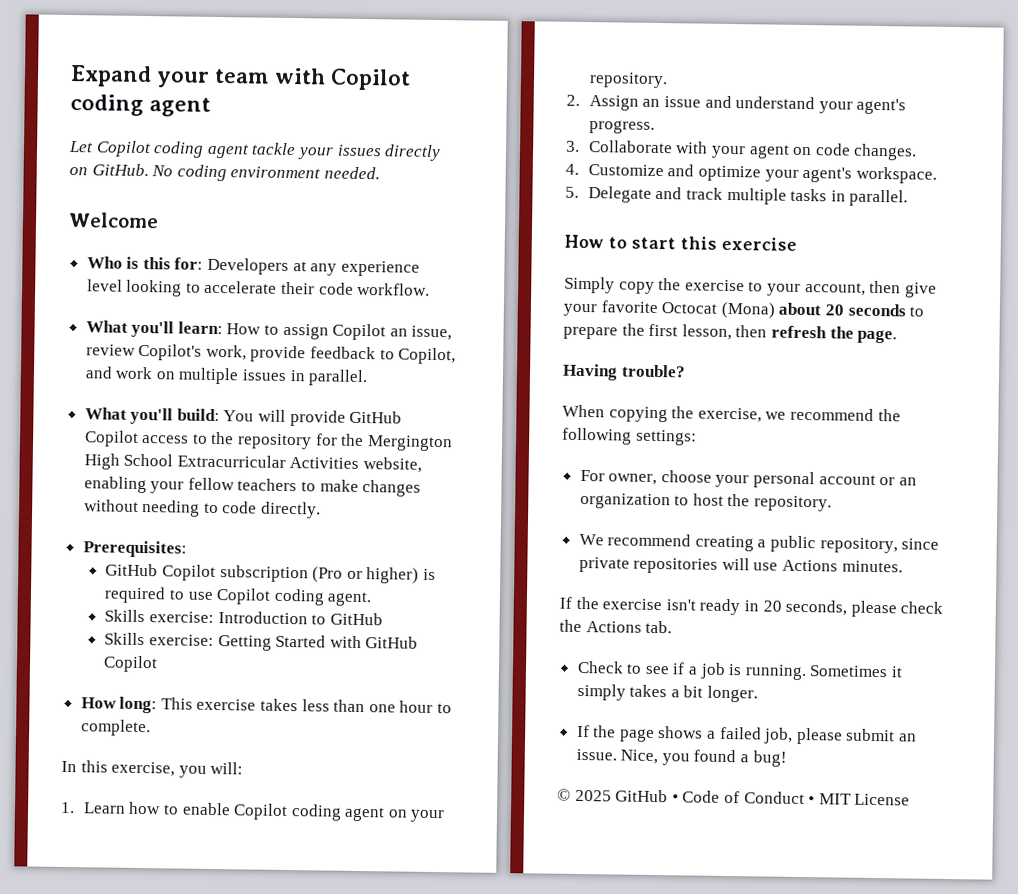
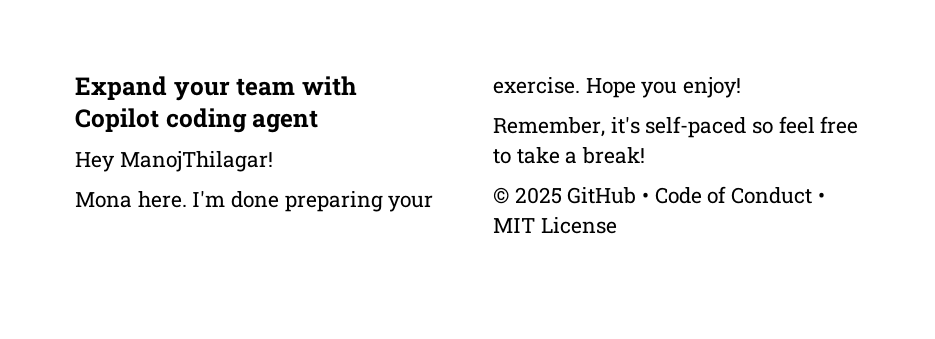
- Let Copilot coding agent tackle your issues directly on GitHub. No coding environment needed.
- Welcome
- Who is this for: Developers at any experience level looking to accelerate their code workflow.
- What you'll learn: How to assign Copilot an issue, review Copilot's work, provide feedback to Copilot, and work on multiple issues in parallel.
- What you'll build: You will provide GitHub Copilot access to the repository for the Mergington High School Extracurricular Activities website, enabling your fellow teachers to make changes without needing to code directly.
- Prerequisites:
- GitHub Copilot subscription (Pro or higher) is required to use Copilot coding agent.
- Skills exercise: Introduction to GitHub
- Skills exercise: Getting Started with GitHub Copilot
- How long: This exercise takes less than one hour to complete.
- In this exercise, you will:
- 1. Learn how to enable Copilot coding agent on your repository.
- 2. Assign an issue and understand your agent's progress.
- 3. Collaborate with your agent on code changes.
- 4. Customize and optimize your agent's workspace.
- 5. Delegate and track multiple tasks in parallel.
- How to start this exercise
- Simply copy the exercise to your account, then give your favorite Octocat (Mona) about 20 seconds to prepare the first lesson, then refresh the page.
- Having trouble?
- When copying the exercise, we recommend the following settings:
- For owner, choose your personal account or an organization to host the repository.
- We recommend creating a public repository, since private repositories will use Actions minutes.
- If the exercise isn't ready in 20 seconds, please check the Actions tab.
- Check to see if a job is running. Sometimes it simply takes a bit longer.
- If the page shows a failed job, please submit an issue. Nice, you found a bug!
+ Hey ManojThilagar!
+ Mona here. I'm done preparing your exercise. Hope you enjoy!
+ Remember, it's self-paced so feel free to take a break!

